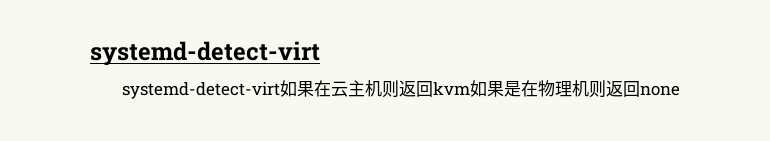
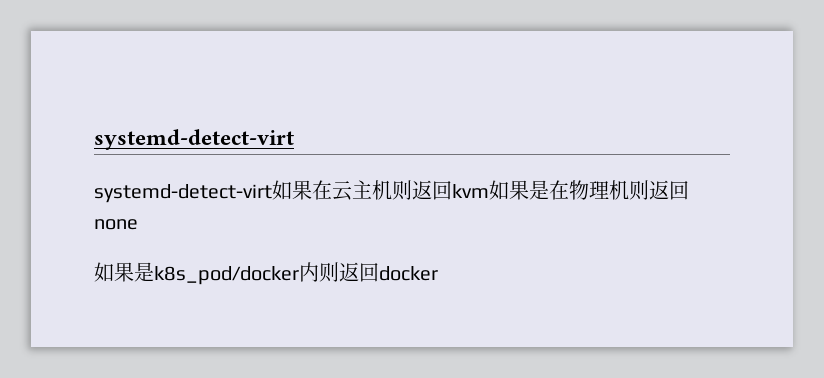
+ 如果是k8s_pod/docker内则返回docker

